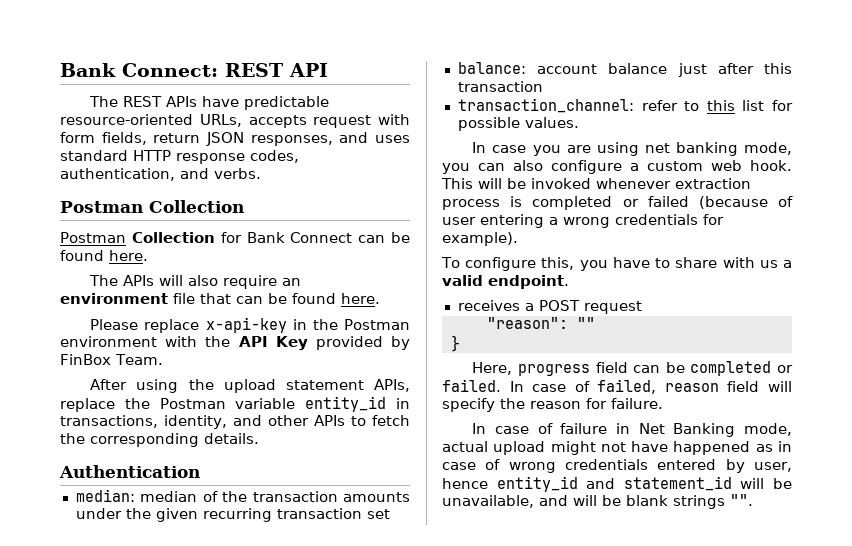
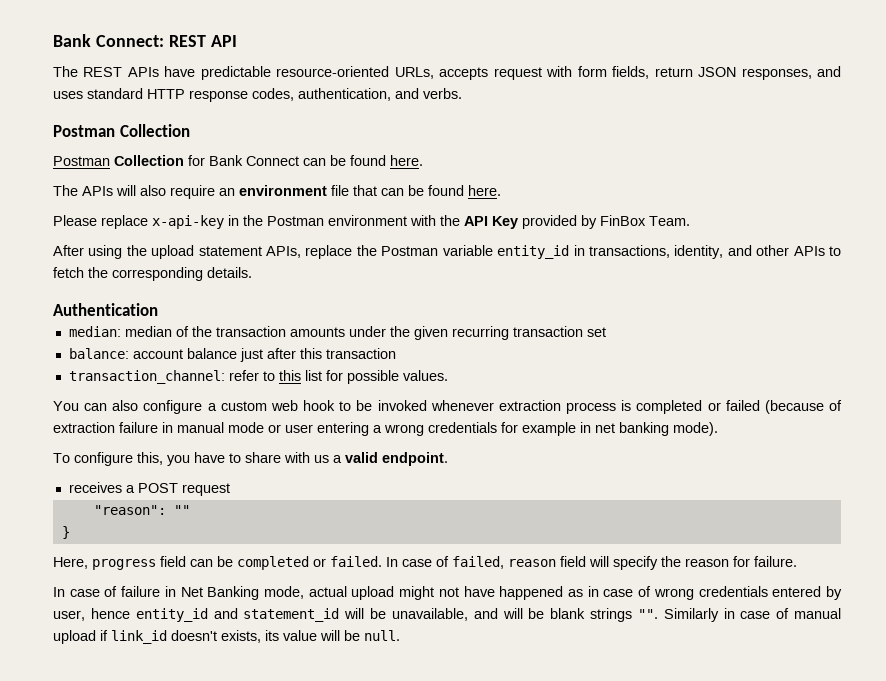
- In case you are using net banking mode, you can also configure a custom web hook. This will be invoked whenever extraction process is completed or failed (because of user entering a wrong credentials for example).
+ You can also configure a custom web hook to be invoked whenever extraction process is completed or failed (because of extraction failure in manual mode or user entering a wrong credentials for example in net banking mode).
+ Similarly in case of manual upload if link_id doesn't exists, its value will be null.

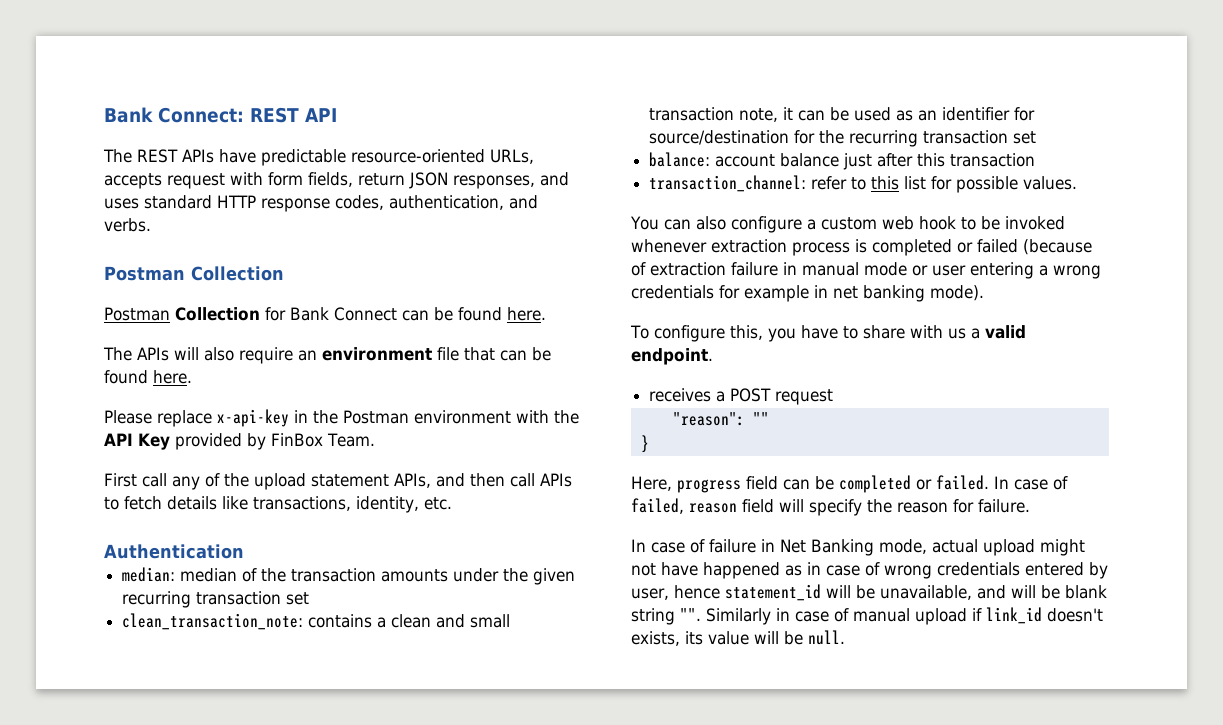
- After using the upload statement APIs, replace the Postman variable entity_id in transactions, identity, and other APIs to fetch the corresponding details.
+ First call any of the upload statement APIs, and then call APIs to fetch details like transactions, identity, etc.
+ clean_transaction_note: contains a clean and small transaction note, it can be used as an identifier for source/destination for the recurring transaction set
- In case of failure in Net Banking mode, actual upload might not have happened as in case of wrong credentials entered by user, hence entity_id and statement_id will be unavailable, and will be blank strings "".
+ In case of failure in Net Banking mode, actual upload might not have happened as in case of wrong credentials entered by user, hence statement_id will be unavailable, and will be blank string "".

